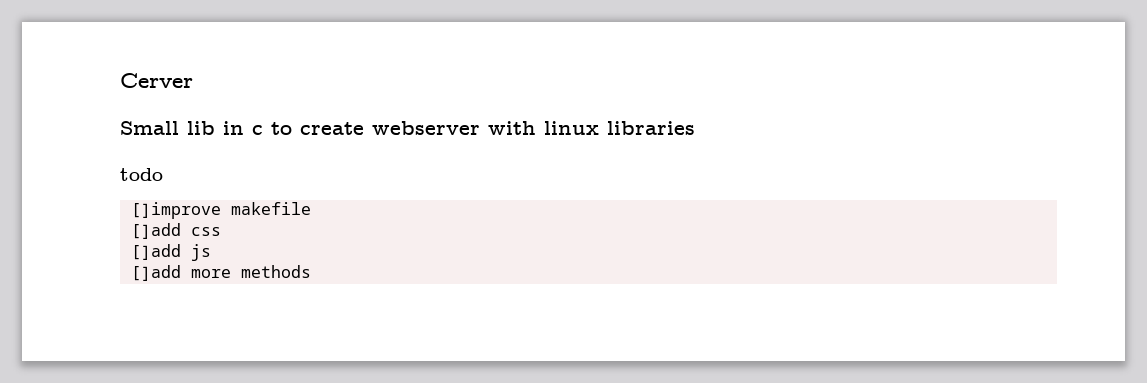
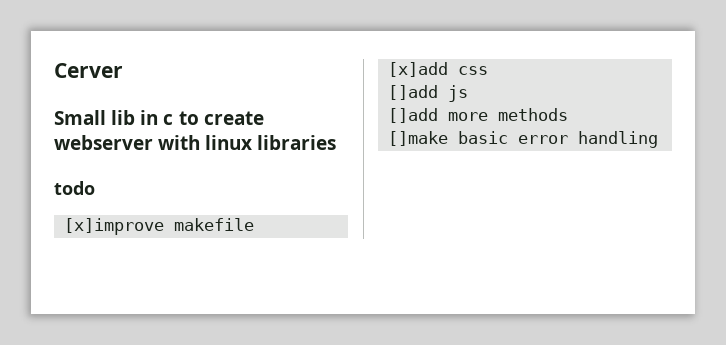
- []improve makefile
+ [x]improve makefile
- []add css
+ [x]add css
+ []make basic error handling

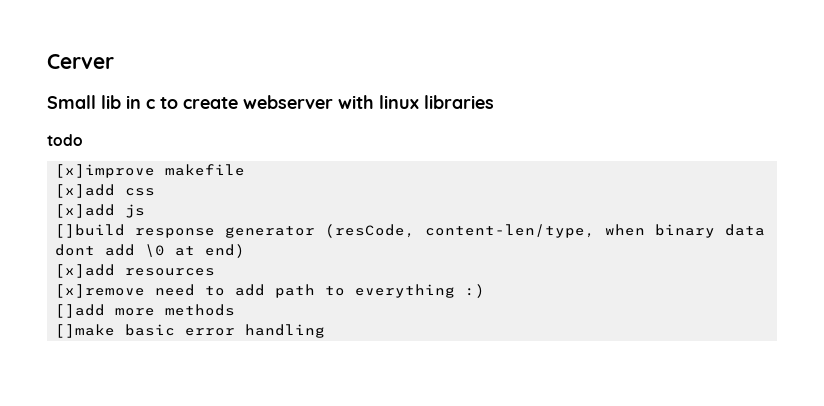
- []add js
+ [x]add js
+ []build response generator (resCode, content-len/type, when binary data dont add \0 at end)
+ [x]add resources
+ [x]remove need to add path to everything :)

